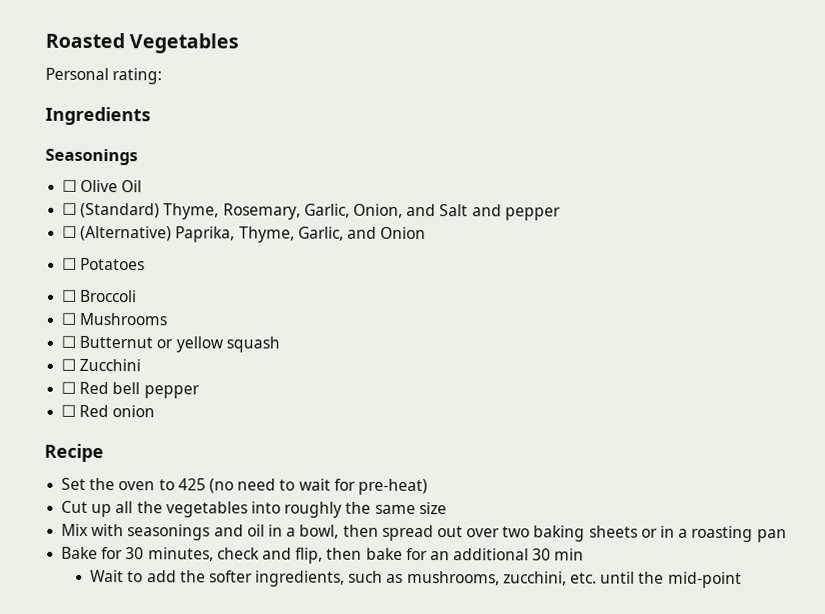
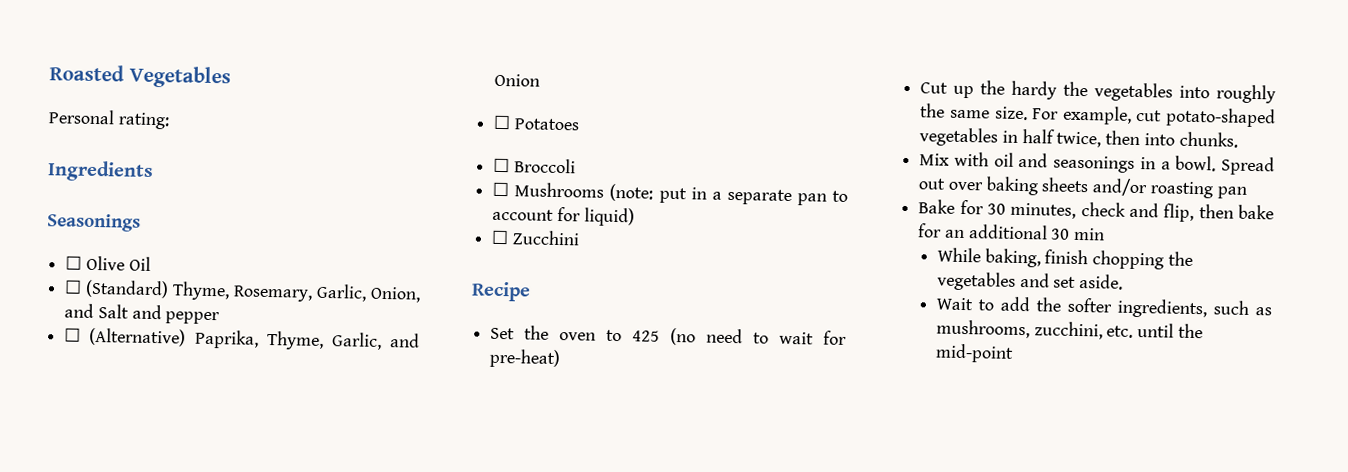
- ☐ Mushrooms
- ☐ Butternut or yellow squash
+ ☐ Mushrooms (note: put in a separate pan to account for liquid)
  ☐ Zucchini
- ☐ Red bell pepper
- ☐ Red onion
- Cut up all the vegetables into roughly the same size
- Mix with seasonings and oil in a bowl, then spread out over two baking sheets or in a roasting pan
+ Cut up the hardy the vegetables into roughly the same size. For example, cut potato-shaped vegetables in half twice, then into chunks.
+ Mix with oil and seasonings in a bowl. Spread out over baking sheets and/or roasting pan
+ While baking, finish chopping the vegetables and set aside.

